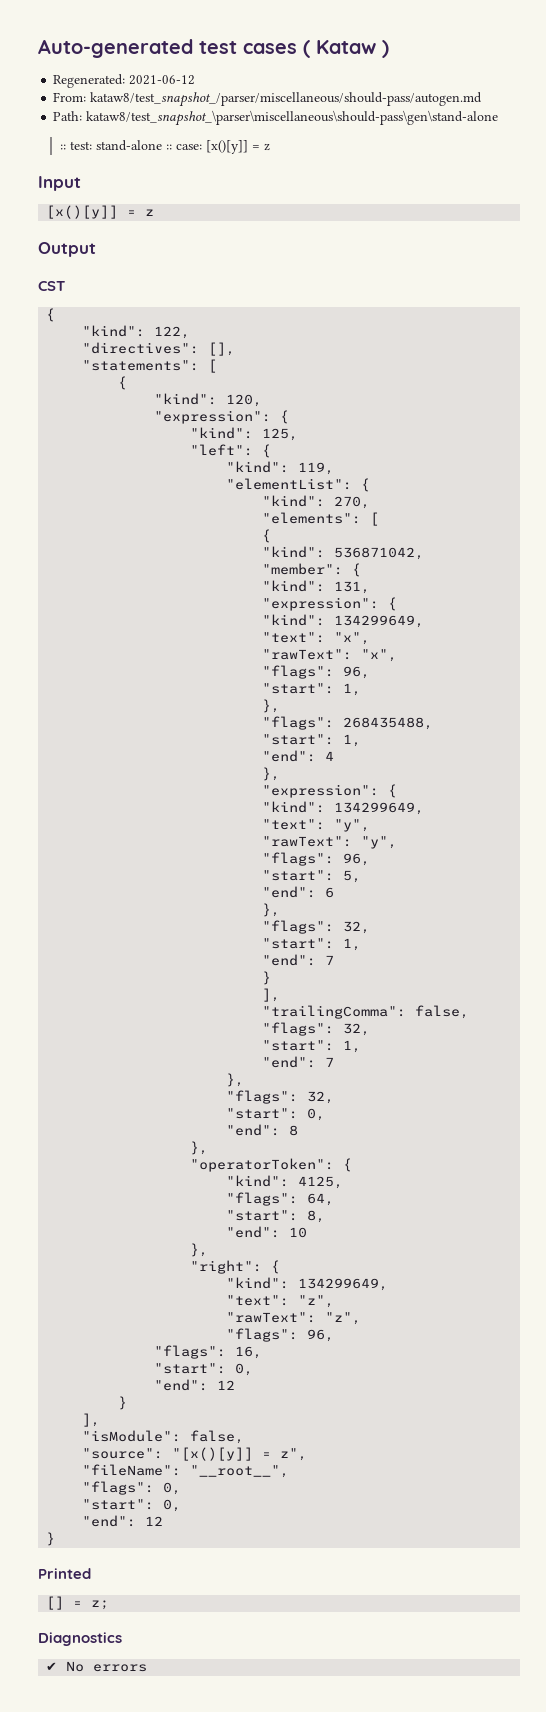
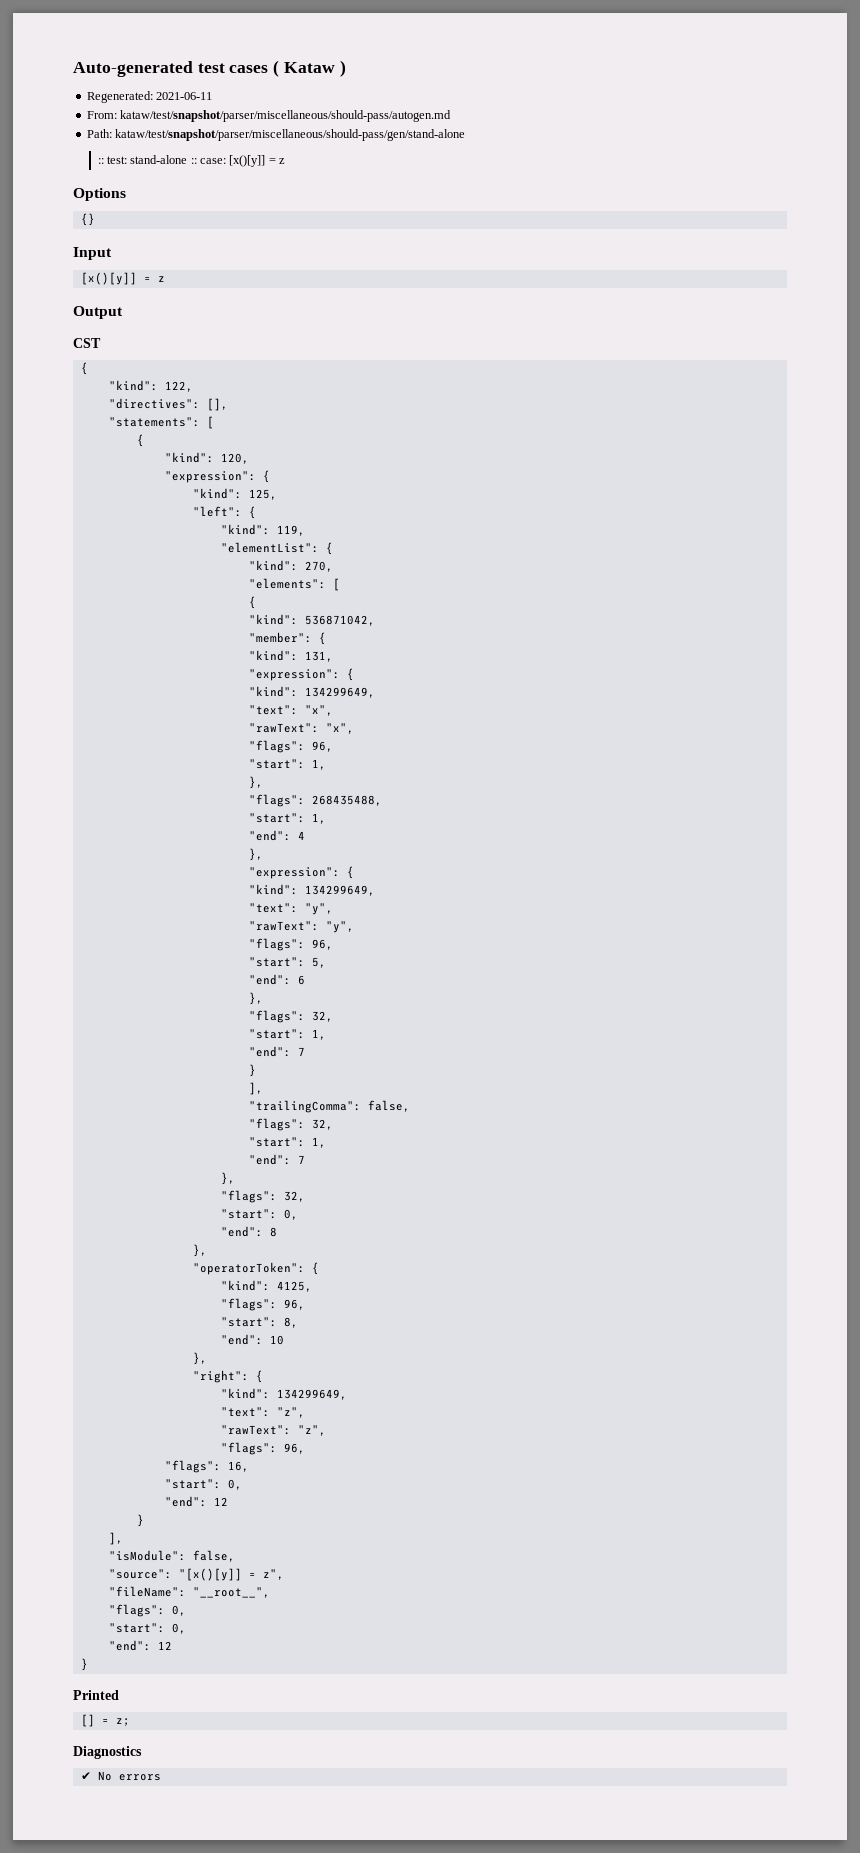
- Regenerated: 2021-06-12
+ Regenerated: 2021-06-11
- From: kataw8/test_snapshot_/parser/miscellaneous/should-pass/autogen.md
+ From: kataw/test/snapshot/parser/miscellaneous/should-pass/autogen.md
- Path: kataw8/test_snapshot_\parser\miscellaneous\should-pass\gen\stand-alone
+ Path: kataw/test/snapshot/parser/miscellaneous/should-pass/gen/stand-alone
+ Options
+ {}
  "kind": 4125,
- "flags": 64,
+ "flags": 96,

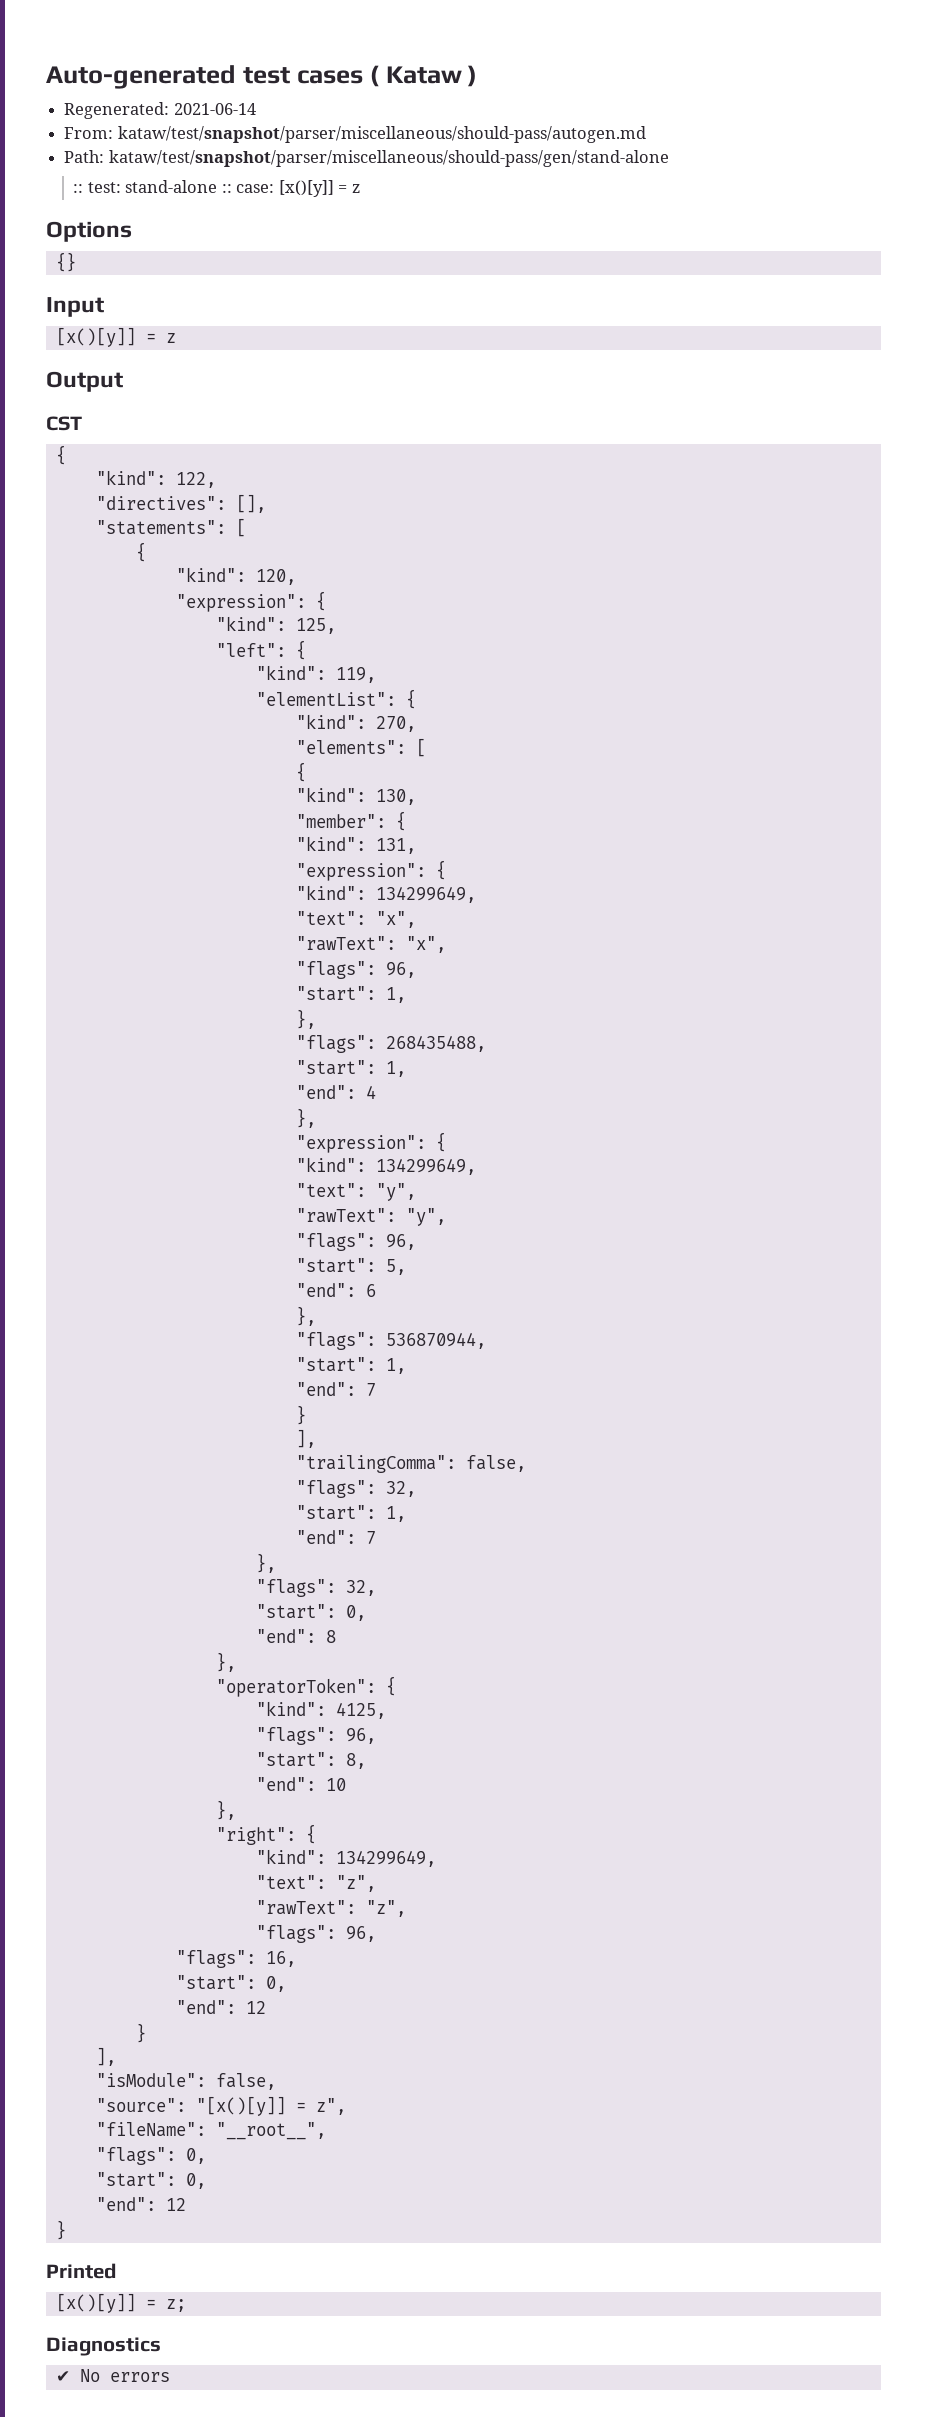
- Regenerated: 2021-06-11
+ Regenerated: 2021-06-14
- "kind": 536871042,
+ "kind": 130,
  "end": 6
  },
- "flags": 32,
+ "flags": 536870944,
- [] = z;
+ [x()[y]] = z;

